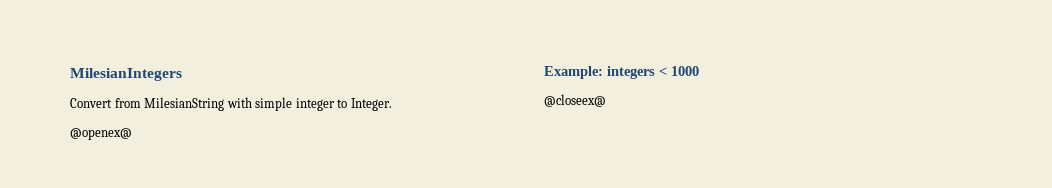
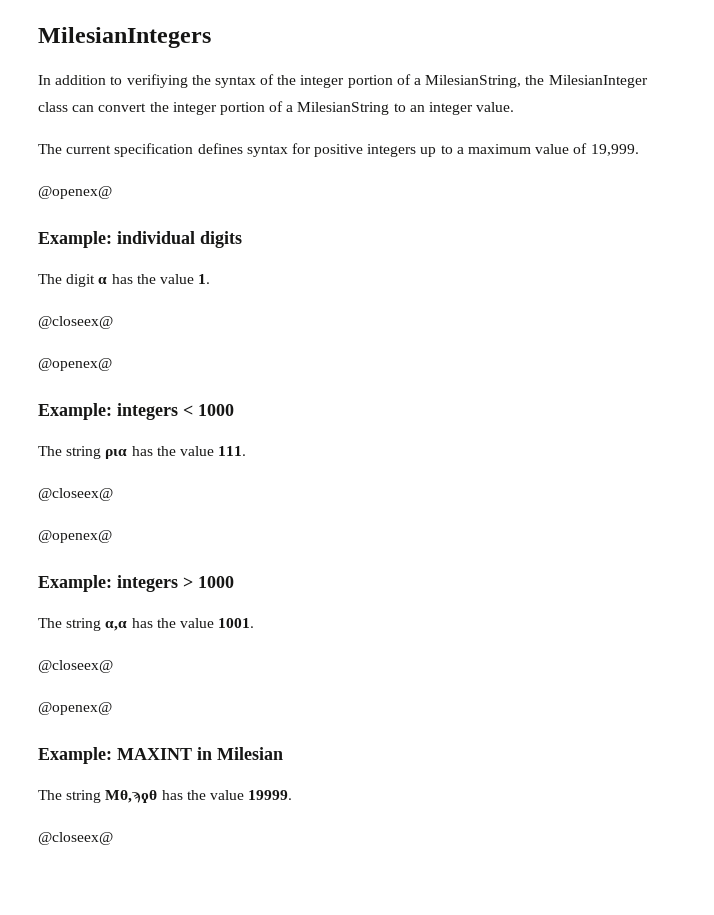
- Convert from MilesianString with simple integer to Integer.
+ In addition to verifiying the syntax of the integer portion of a MilesianString, the MilesianInteger class can convert the integer portion of a MilesianString to an integer value.
+ The current specification defines syntax for positive integers up to a maximum value of 19,999.
+ @openex@
+ Example: individual digits
+ The digit α has the value 1.
+ @closeex@
+ The string ρια has the value 111.
+ @closeex@
+ @openex@
+ Example: integers > 1000
+ The string α,α has the value 1001.
+ @closeex@
+ @openex@
+ Example: MAXINT in Milesian
+ The string Μθ,ϡϙθ has the value 19999.

